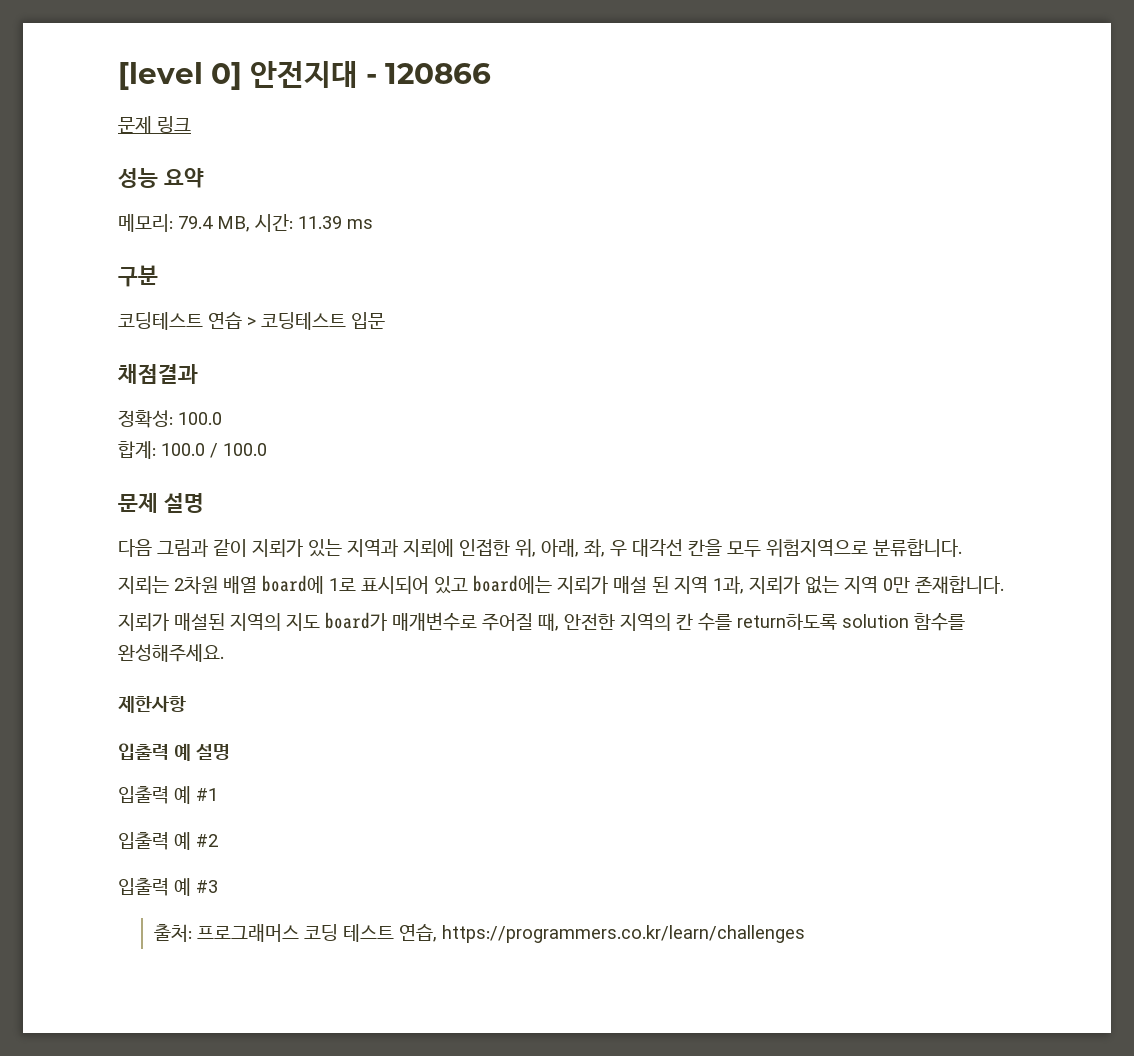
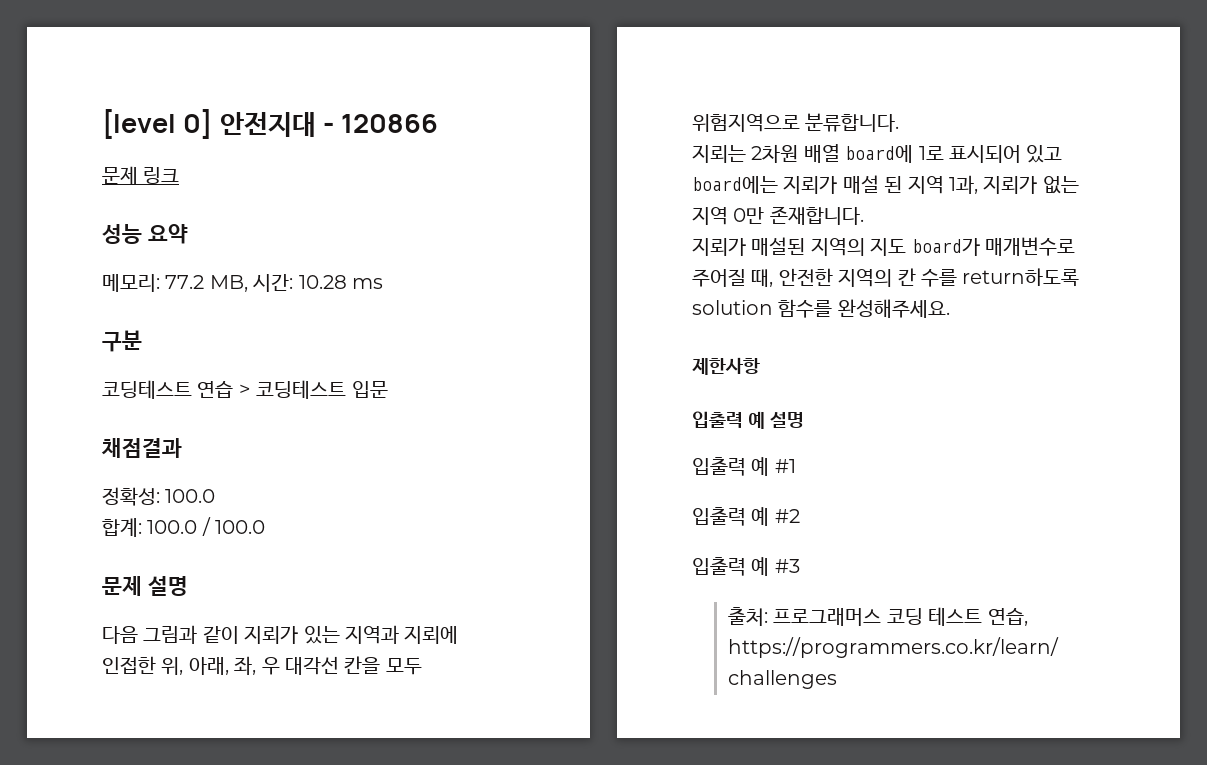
- 메모리: 79.4 MB, 시간: 11.39 ms
+ 메모리: 77.2 MB, 시간: 10.28 ms

